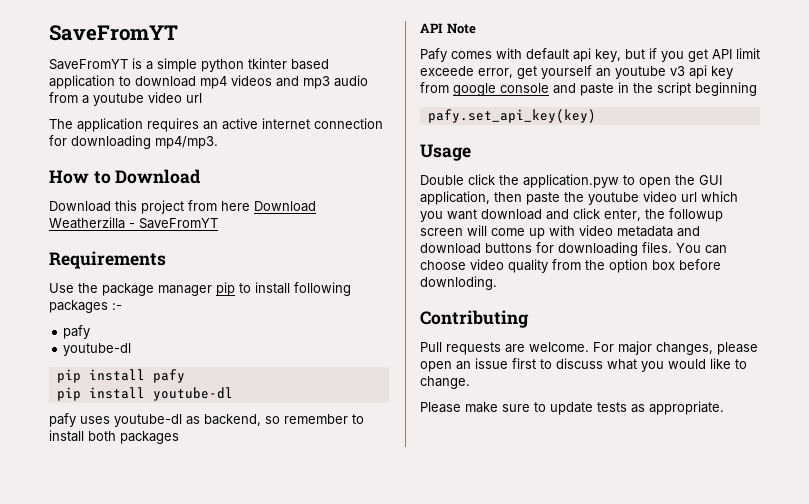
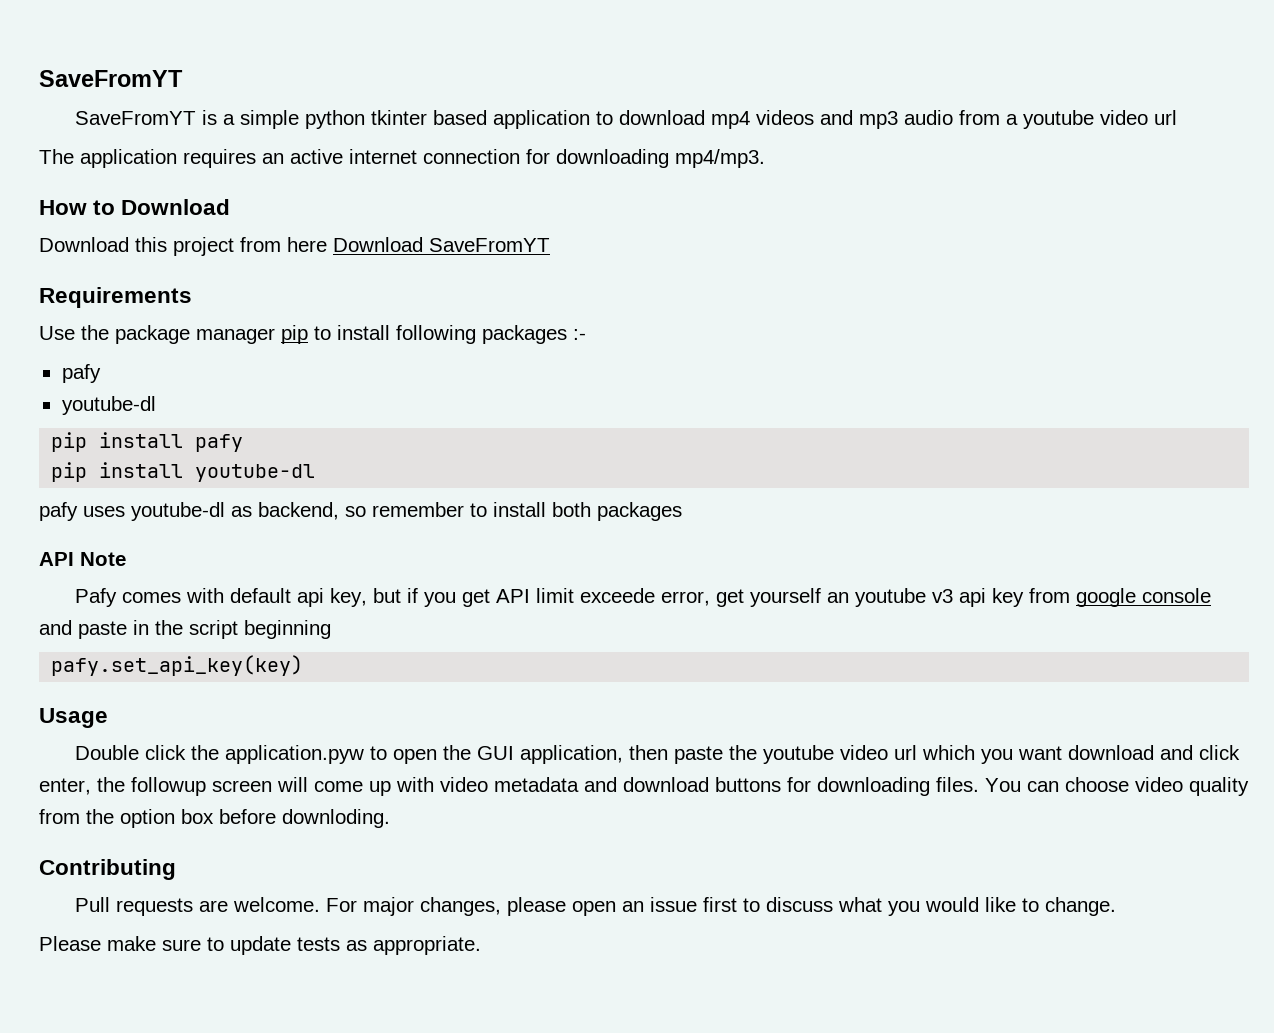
- Download this project from here Download Weatherzilla - SaveFromYT
+ Download this project from here Download SaveFromYT

